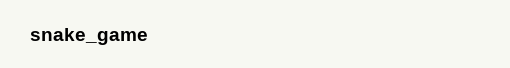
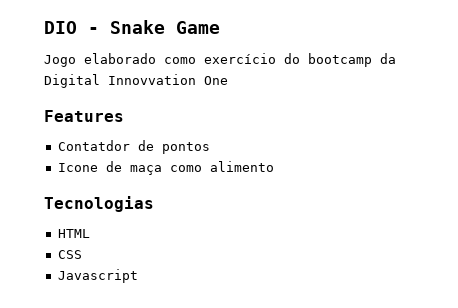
- snake_game
+ DIO - Snake Game
+ Jogo elaborado como exercício do bootcamp da Digital Innovvation One
+ Features
+ Contatdor de pontos
+ Icone de maça como alimento
+ Tecnologias
+ HTML
+ CSS
+ Javascript

